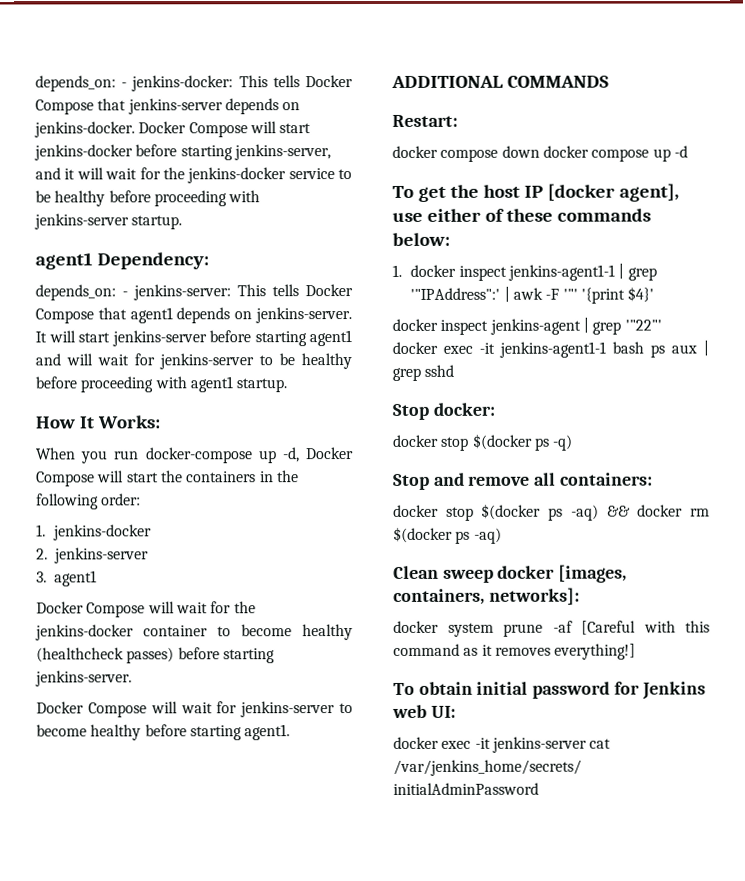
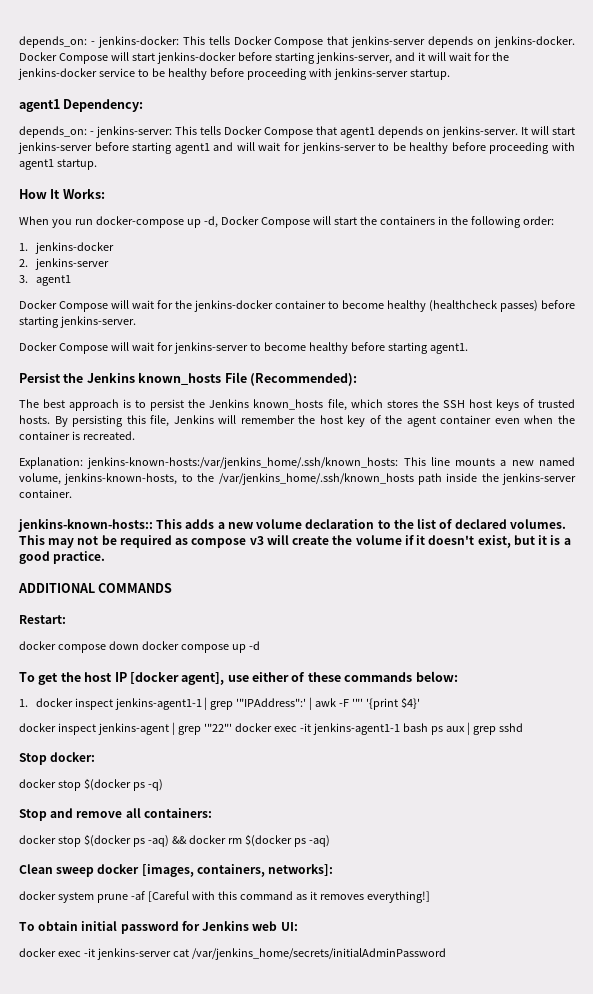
+ Persist the Jenkins known_hosts File (Recommended):
+ The best approach is to persist the Jenkins known_hosts file, which stores the SSH host keys of trusted hosts. By persisting this file, Jenkins will remember the host key of the agent container even when the container is recreated.
+ Explanation: jenkins-known-hosts:/var/jenkins_home/.ssh/known_hosts: This line mounts a new named volume, jenkins-known-hosts, to the /var/jenkins_home/.ssh/known_hosts path inside the jenkins-server container.
+ jenkins-known-hosts:: This adds a new volume declaration to the list of declared volumes. This may not be required as compose v3 will create the volume if it doesn't exist, but it is a good practice.

